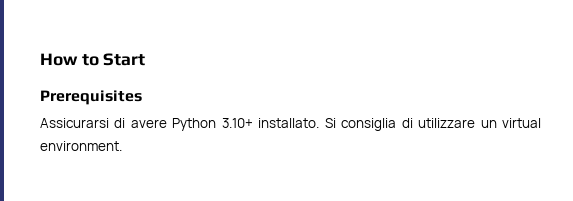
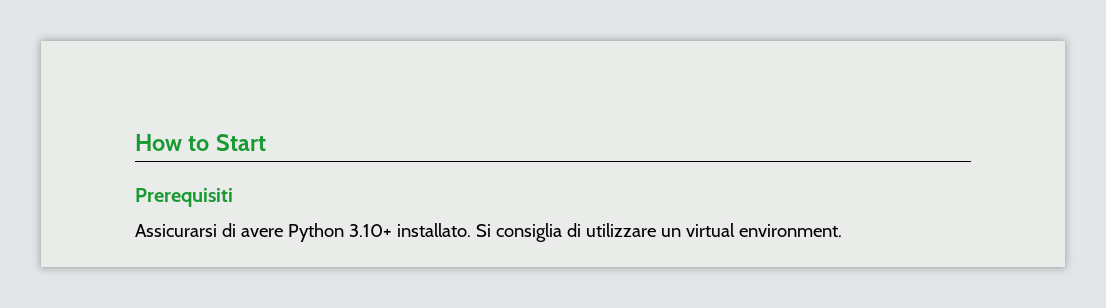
- Prerequisites
+ Prerequisiti

